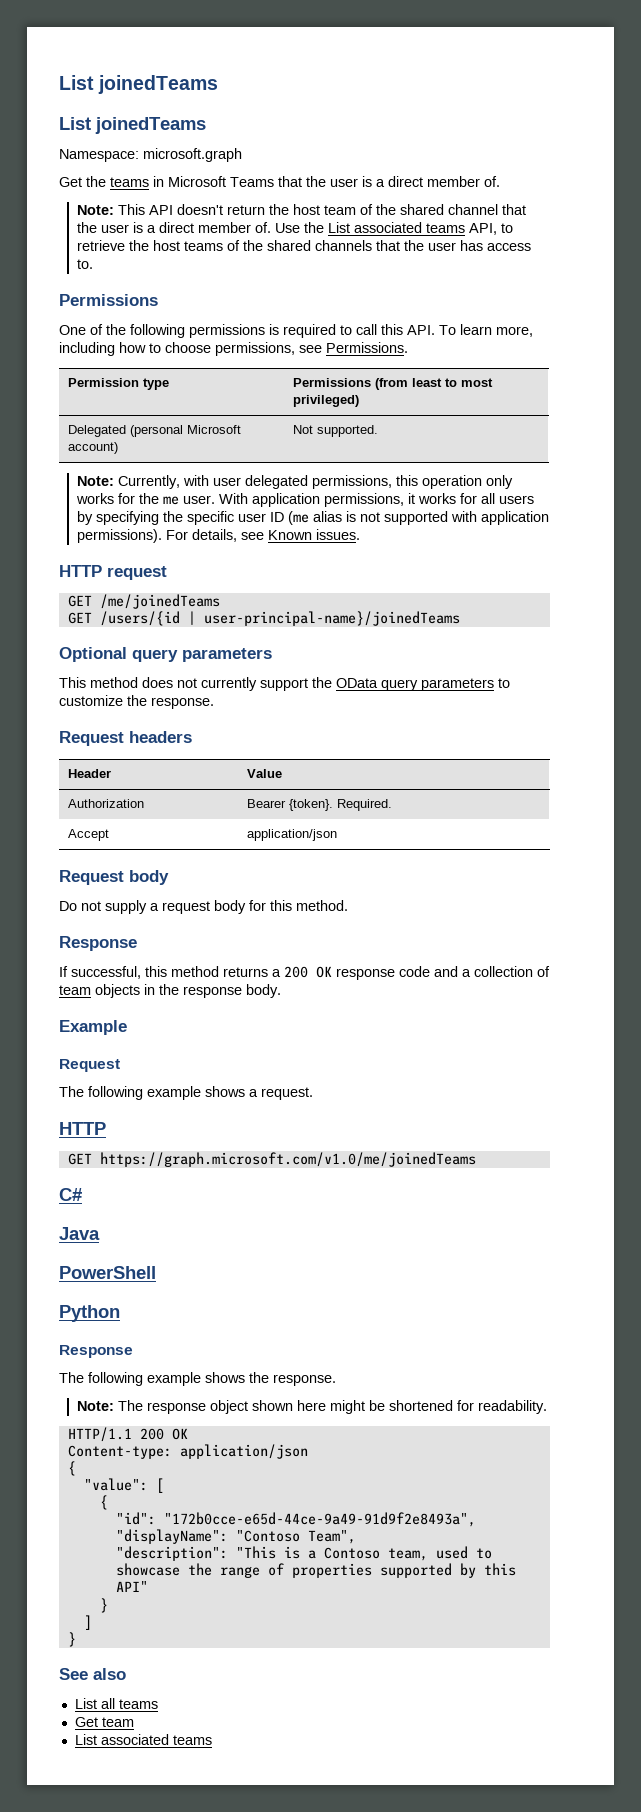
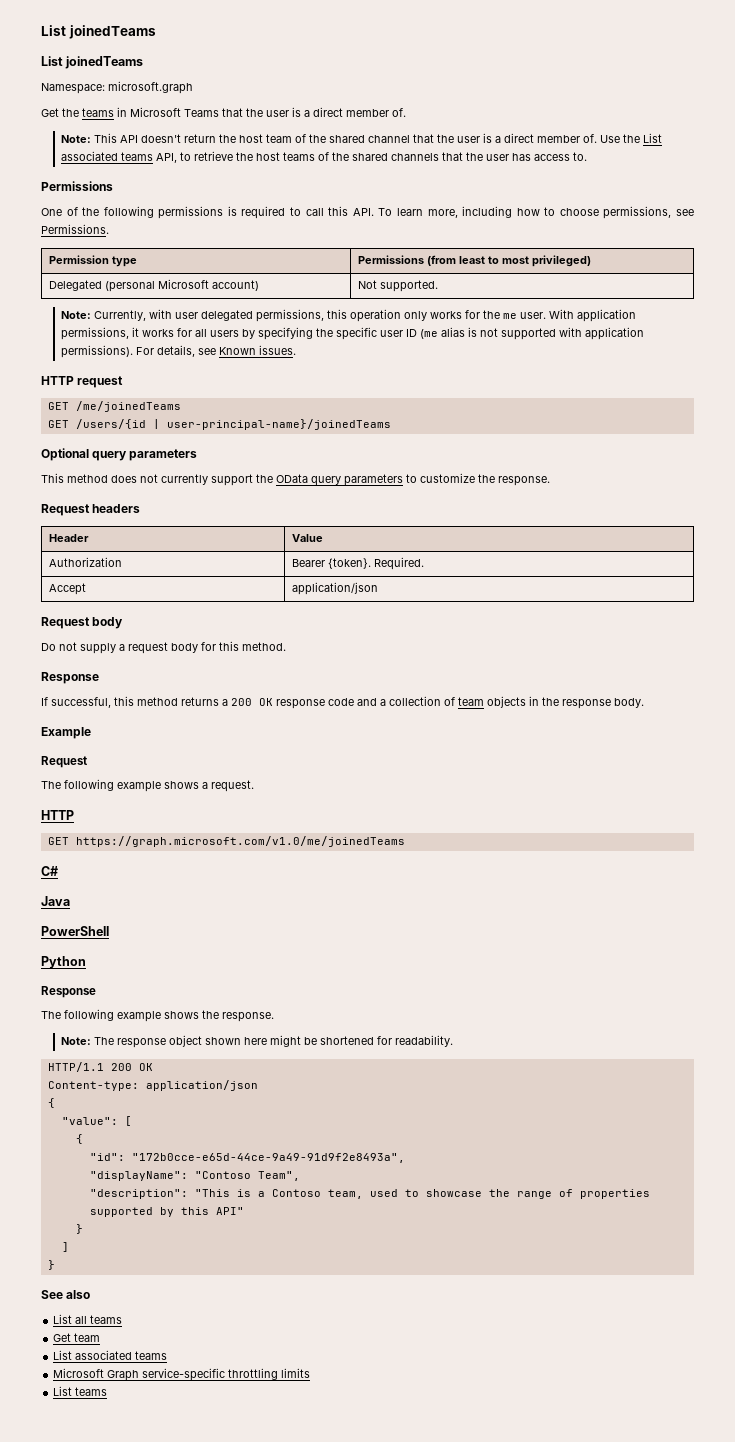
+ Microsoft Graph service-specific throttling limits
+ List teams

